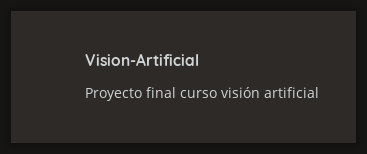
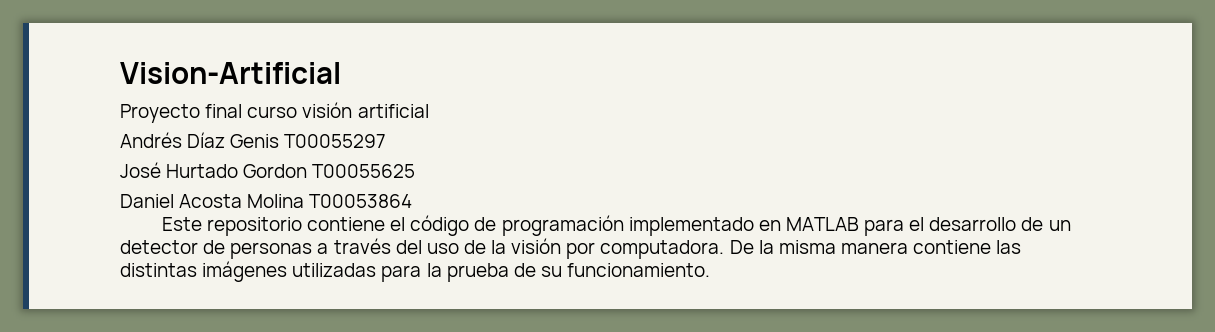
+ Andrés Díaz Genis T00055297
+ José Hurtado Gordon T00055625
+ Daniel Acosta Molina T00053864
+ Este repositorio contiene el código de programación implementado en MATLAB para el desarrollo de un detector de personas a través del uso de la visión por computadora. De la misma manera contiene las distintas imágenes utilizadas para la prueba de su funcionamiento.

